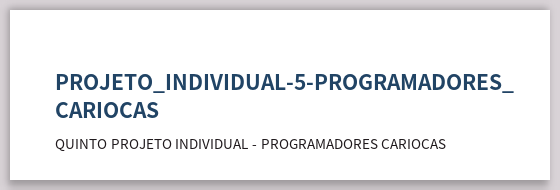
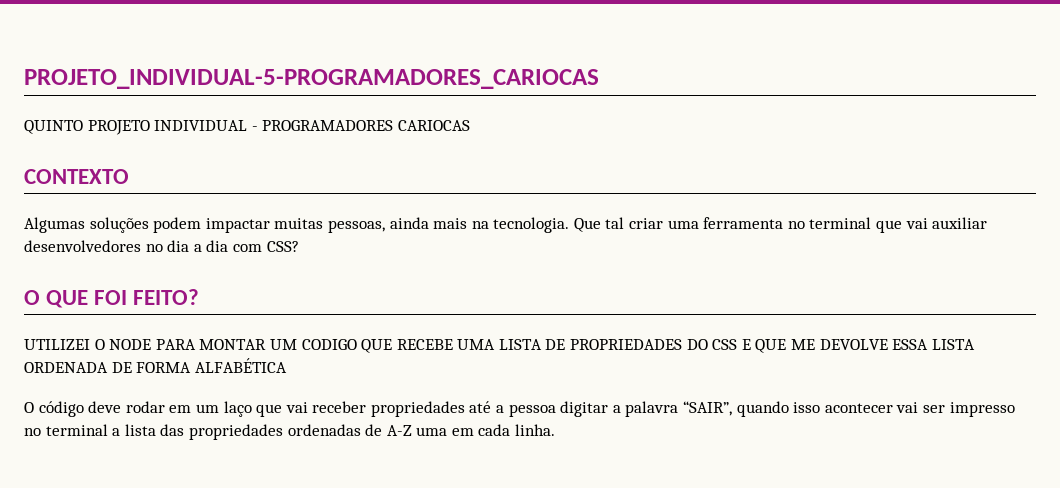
+ CONTEXTO
+ Algumas soluções podem impactar muitas pessoas, ainda mais na tecnologia. Que tal criar uma ferramenta no terminal que vai auxiliar desenvolvedores no dia a dia com CSS?
+ O QUE FOI FEITO?
+ UTILIZEI O NODE PARA MONTAR UM CODIGO QUE RECEBE UMA LISTA DE PROPRIEDADES DO CSS E QUE ME DEVOLVE ESSA LISTA ORDENADA DE FORMA ALFABÉTICA
+ O código deve rodar em um laço que vai receber propriedades até a pessoa digitar a palavra “SAIR”, quando isso acontecer vai ser impresso no terminal a lista das propriedades ordenadas de A-Z uma em cada linha.

